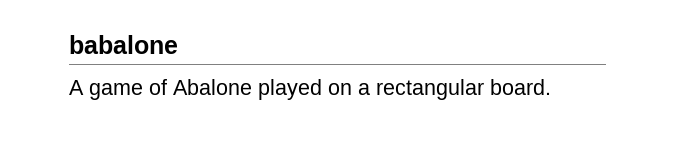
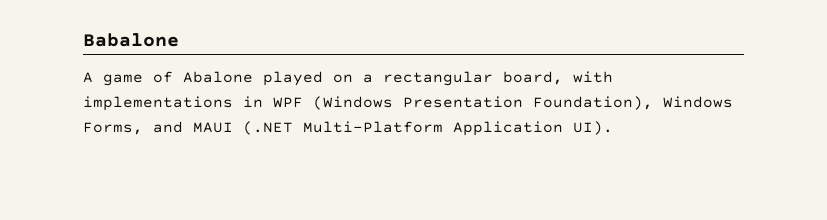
- babalone
+ Babalone
- A game of Abalone played on a rectangular board.
+ A game of Abalone played on a rectangular board, with implementations in WPF (Windows Presentation Foundation), Windows Forms, and MAUI (.NET Multi-Platform Application UI).

